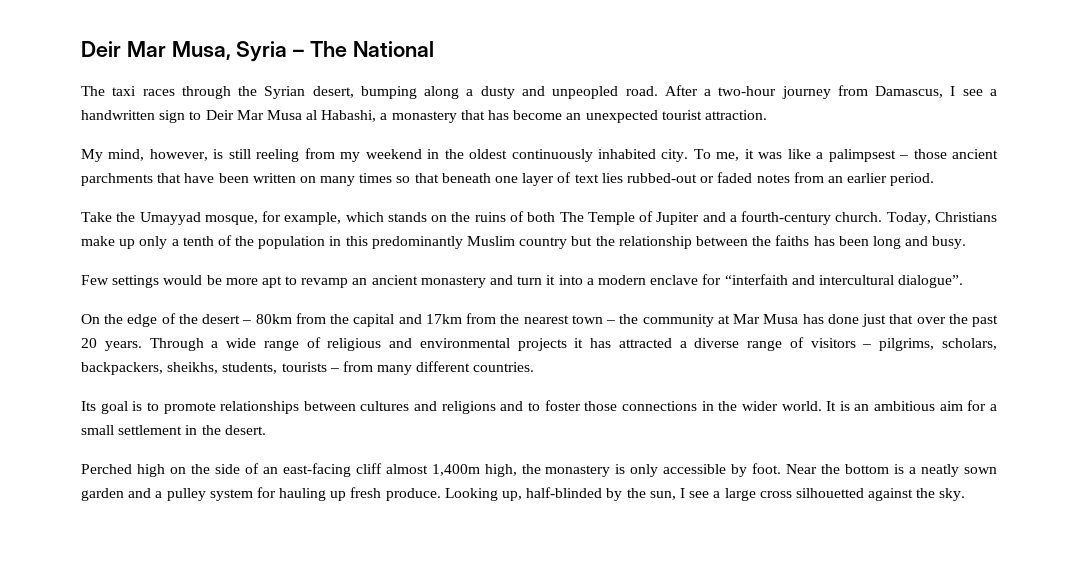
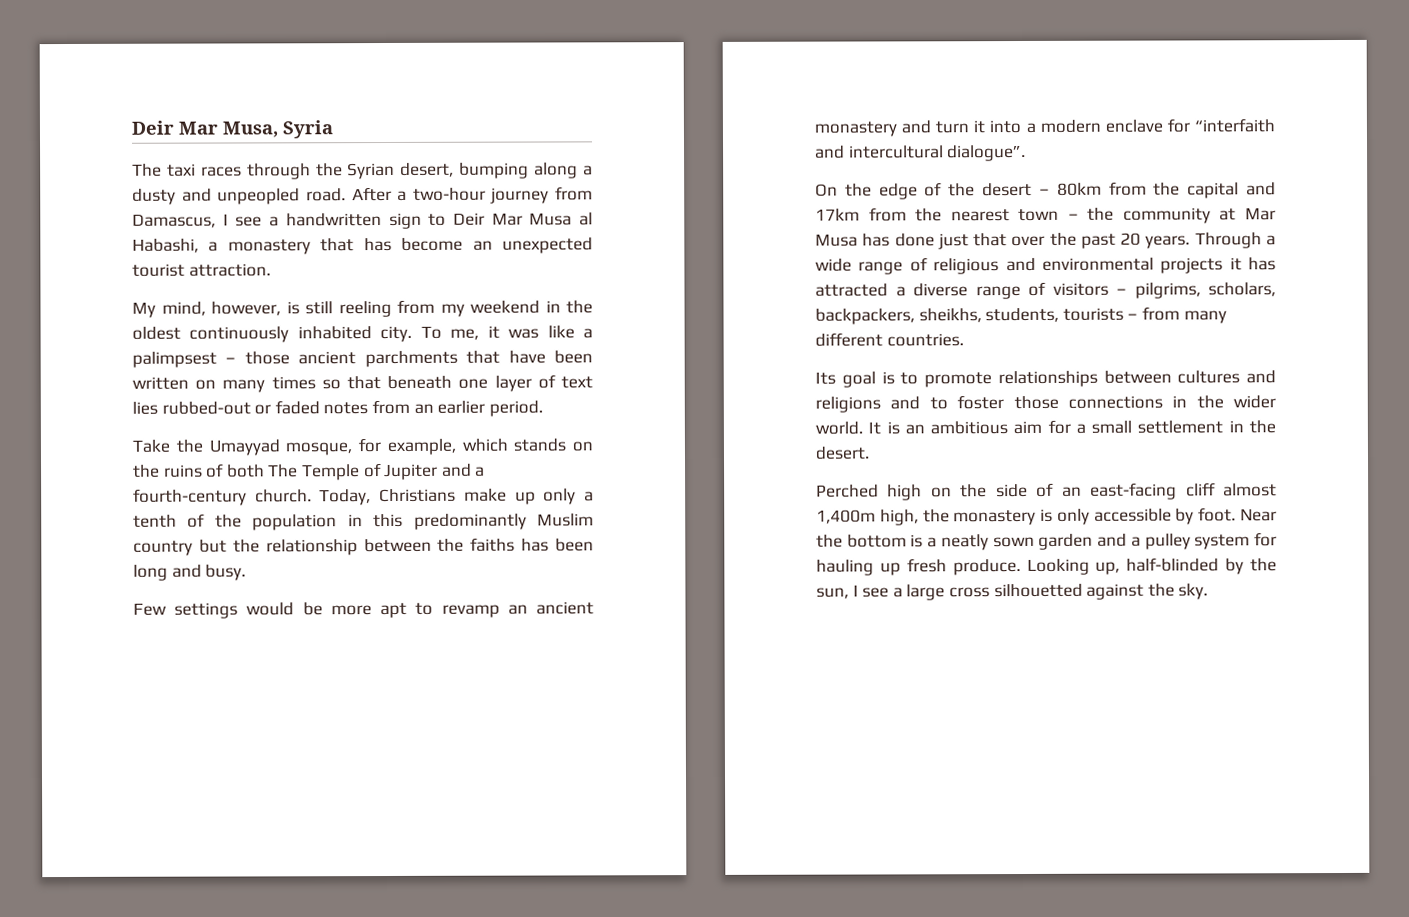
- Deir Mar Musa, Syria – The National
+ Deir Mar Musa, Syria

